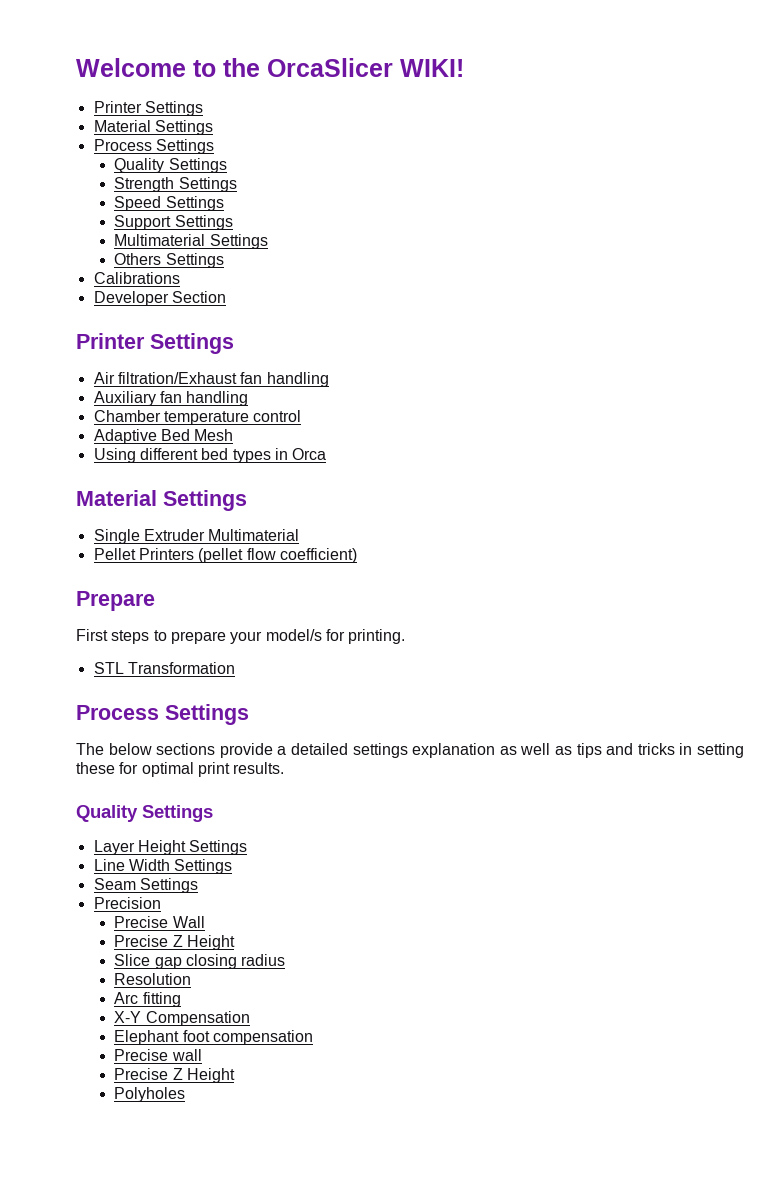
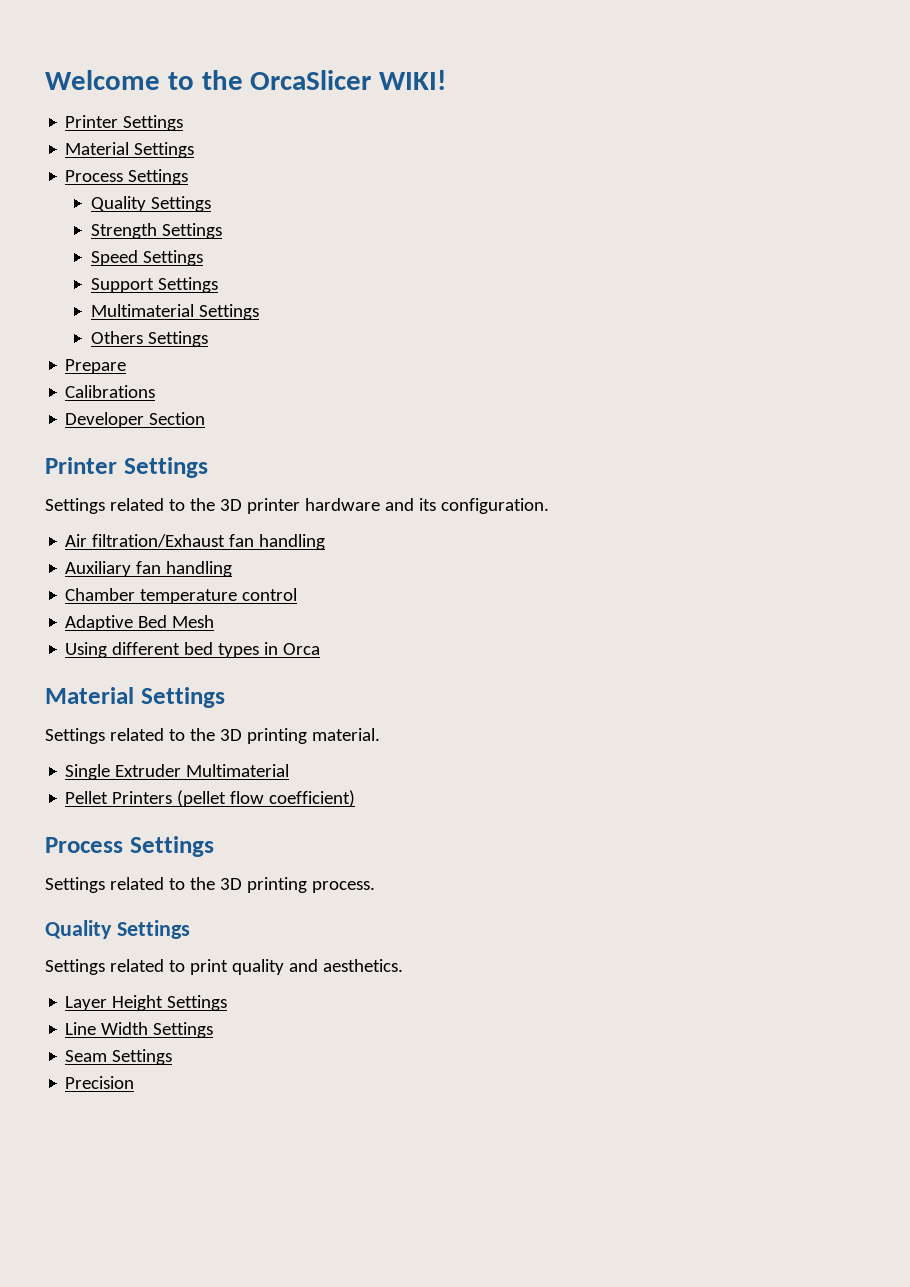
+ Prepare
+ Settings related to the 3D printer hardware and its configuration.
+ Settings related to the 3D printing material.
  Pellet Printers (pellet flow coefficient)
- Prepare
- First steps to prepare your model/s for printing.
- STL Transformation
  Process Settings
- The below sections provide a detailed settings explanation as well as tips and tricks in setting these for optimal print results.
+ Settings related to the 3D printing process.
  Quality Settings
+ Settings related to print quality and aesthetics.
- Precise Wall
- Precise Z Height
- Slice gap closing radius
- Resolution
- Arc fitting
- X-Y Compensation
- Elephant foot compensation
- Precise wall
- Precise Z Height
- Polyholes

